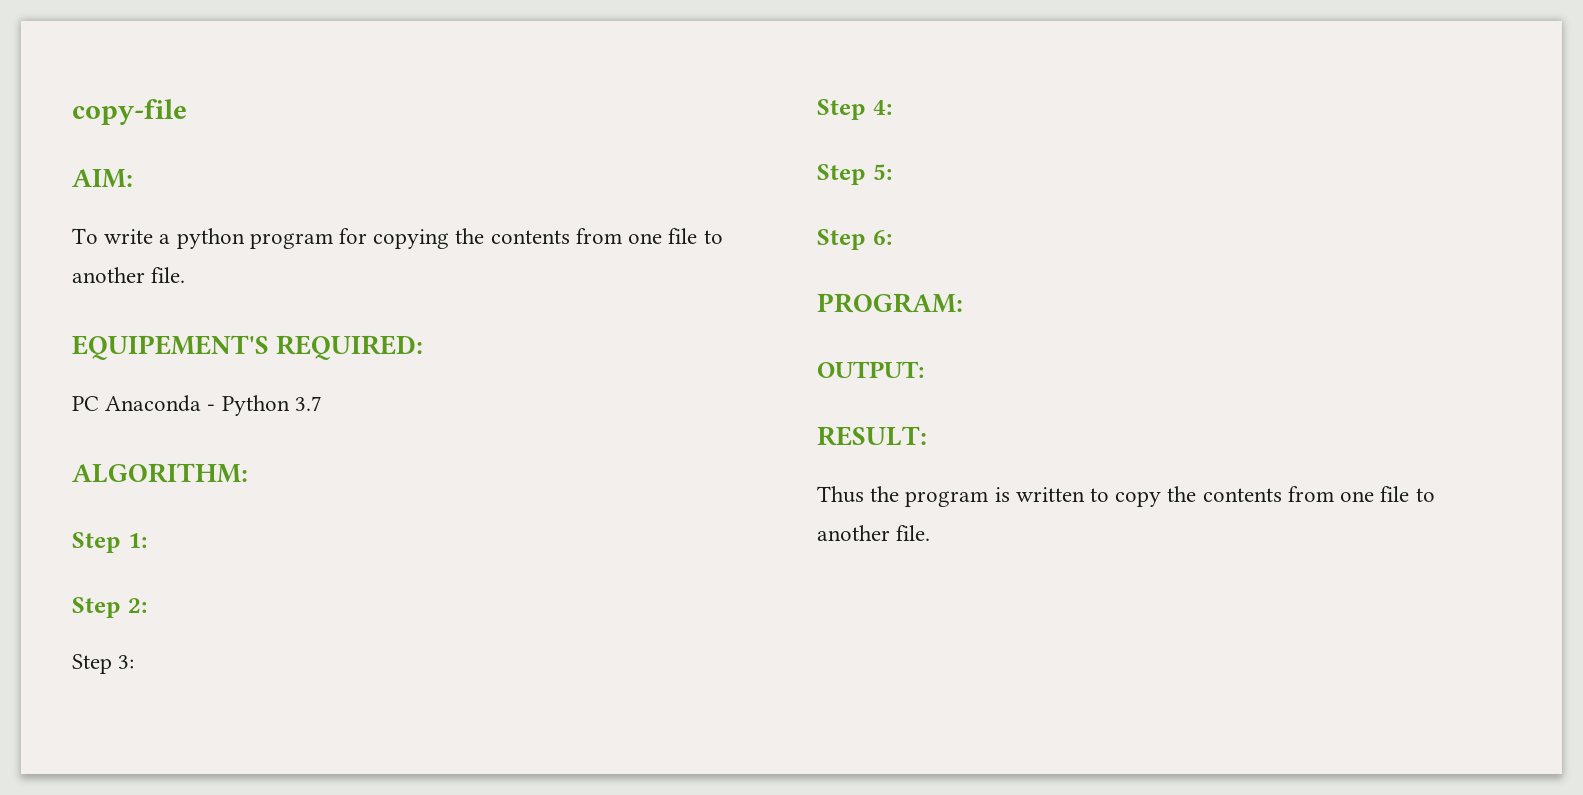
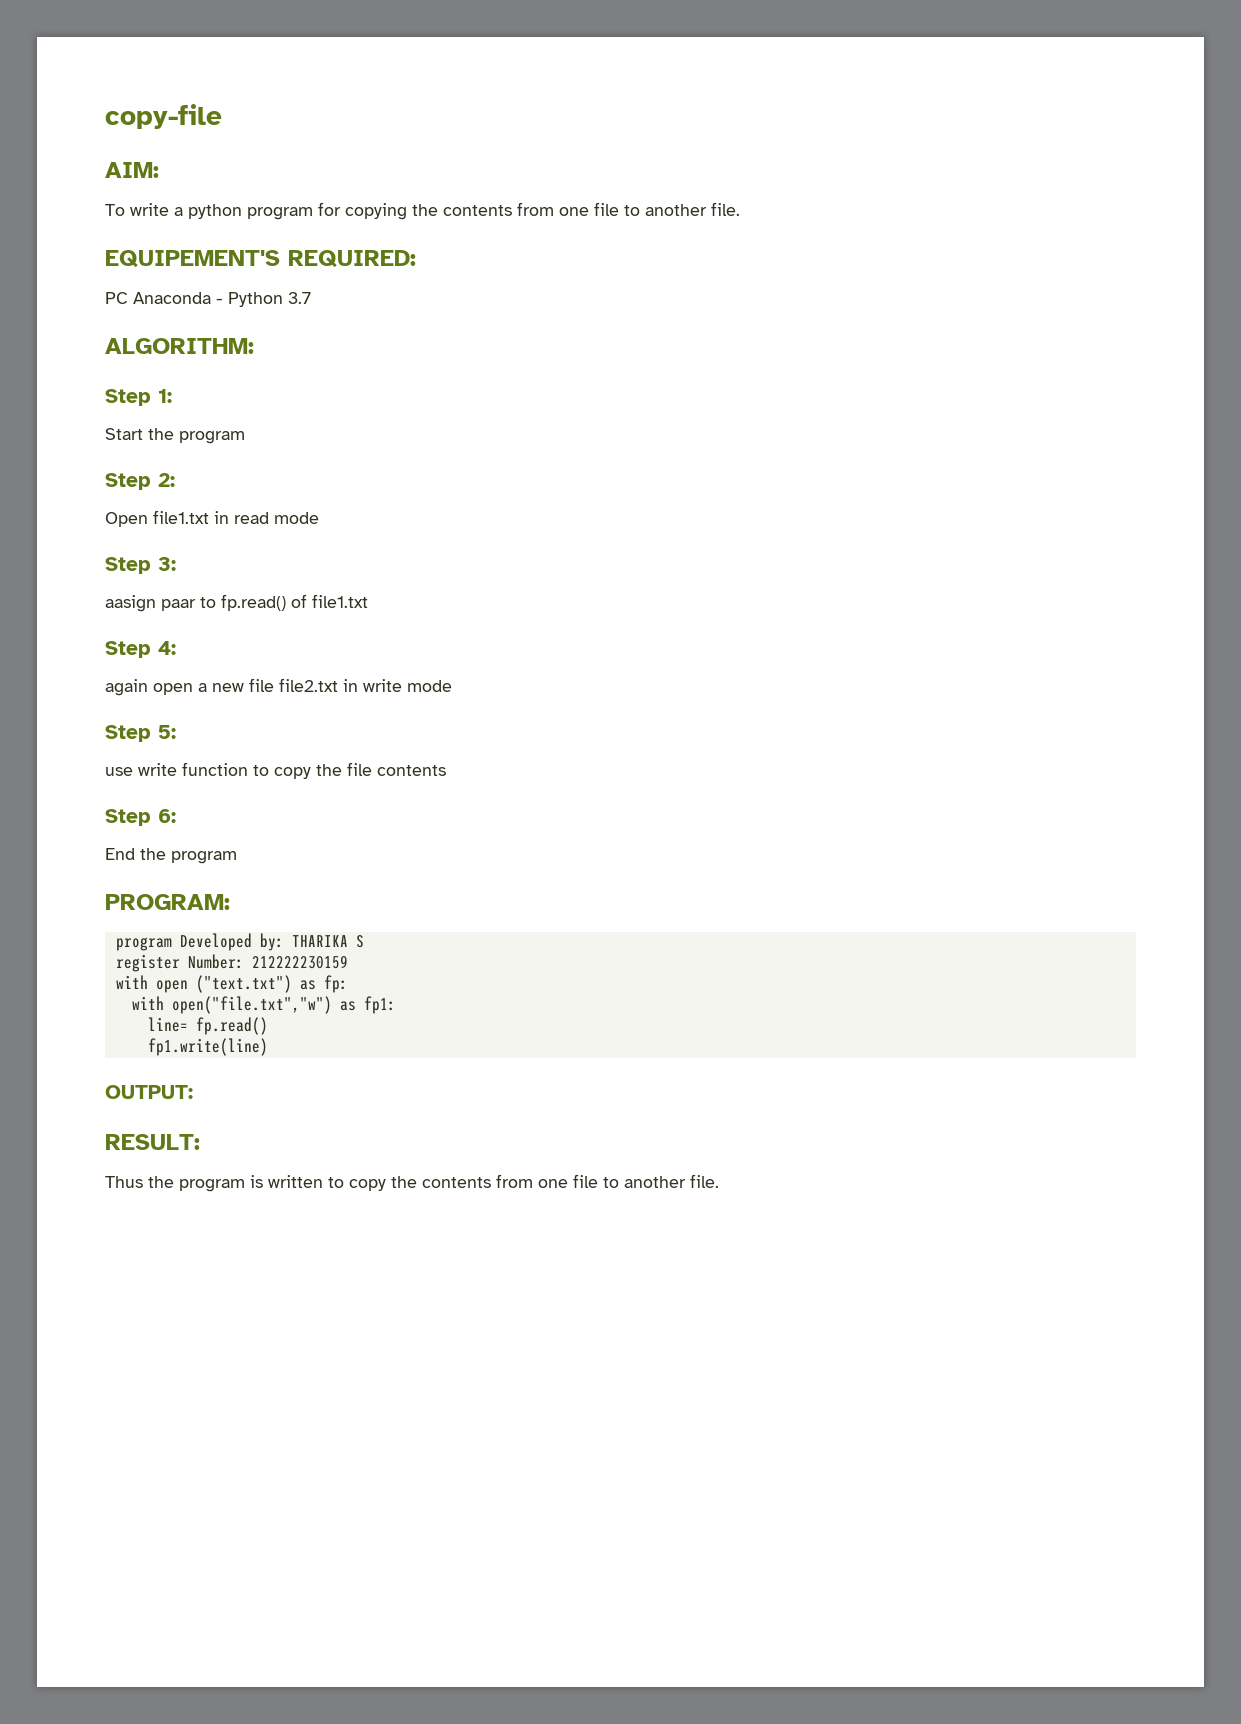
+ Start the program
+ Open file1.txt in read mode
  Step 3:
+ aasign paar to fp.read() of file1.txt
  Step 4:
+ again open a new file file2.txt in write mode
  Step 5:
+ use write function to copy the file contents
  Step 6:
+ End the program
  PROGRAM:
+ program Developed by: THARIKA S
+ register Number: 212222230159
+ with open ("text.txt") as fp:
+ with open("file.txt","w") as fp1:
+ line= fp.read()
+ fp1.write(line)

